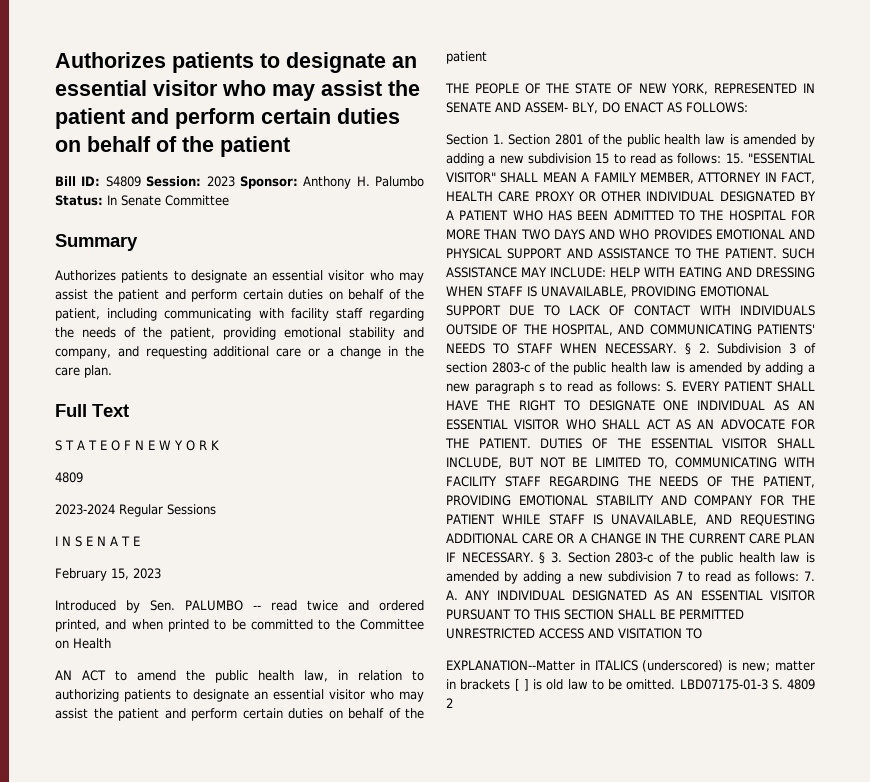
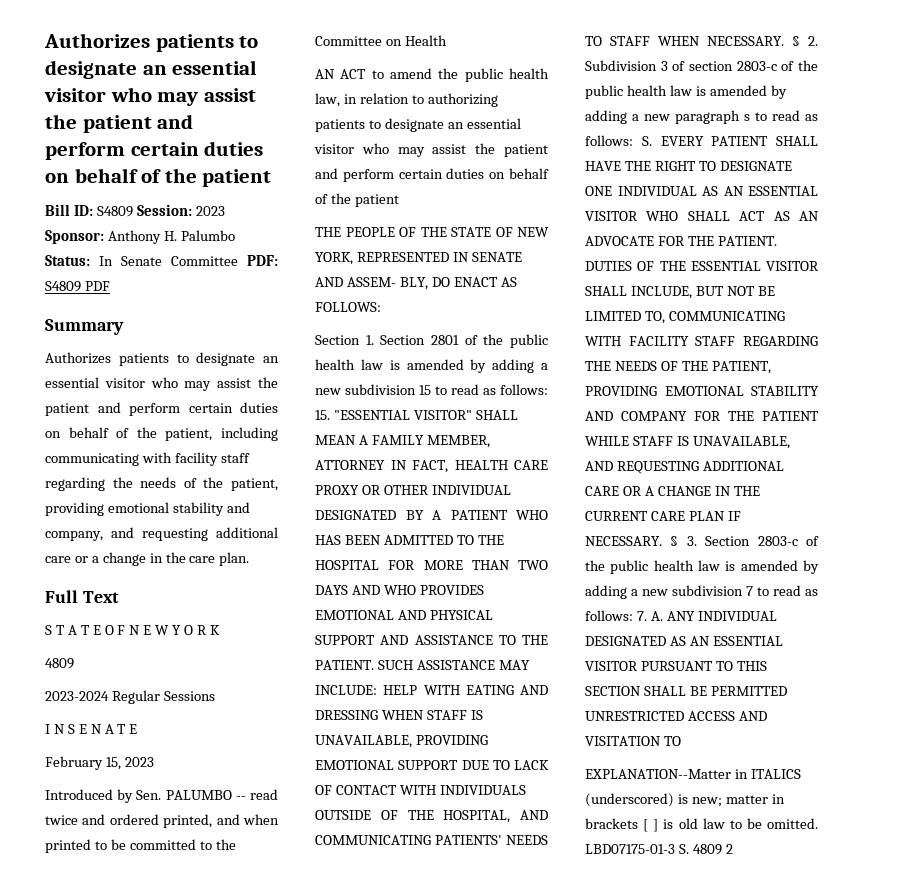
- Bill ID: S4809 Session: 2023 Sponsor: Anthony H. Palumbo Status: In Senate Committee
+ Bill ID: S4809 Session: 2023 Sponsor: Anthony H. Palumbo Status: In Senate Committee PDF: S4809 PDF

